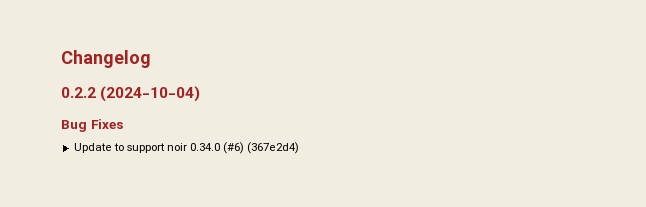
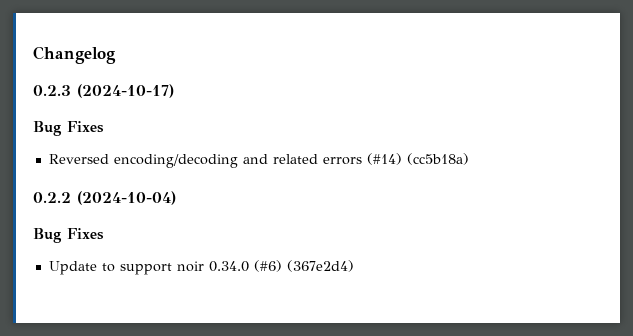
+ 0.2.3 (2024-10-17)
+ Bug Fixes
+ Reversed encoding/decoding and related errors (#14) (cc5b18a)

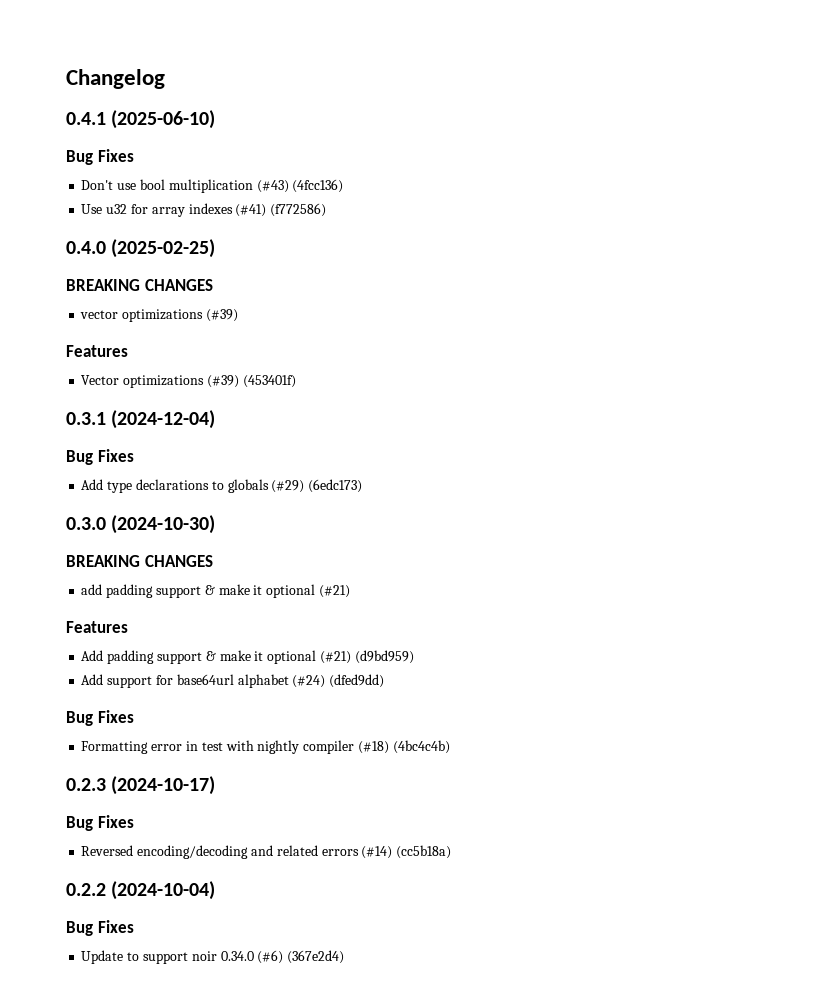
+ 0.4.1 (2025-06-10)
+ Bug Fixes
+ Don't use bool multiplication (#43) (4fcc136)
+ Use u32 for array indexes (#41) (f772586)
+ 0.4.0 (2025-02-25)
+ BREAKING CHANGES
+ vector optimizations (#39)
+ Features
+ Vector optimizations (#39) (453401f)
+ 0.3.1 (2024-12-04)
+ Bug Fixes
+ Add type declarations to globals (#29) (6edc173)
+ 0.3.0 (2024-10-30)
+ BREAKING CHANGES
+ add padding support & make it optional (#21)
+ Features
+ Add padding support & make it optional (#21) (d9bd959)
+ Add support for base64url alphabet (#24) (dfed9dd)
+ Bug Fixes
+ Formatting error in test with nightly compiler (#18) (4bc4c4b)

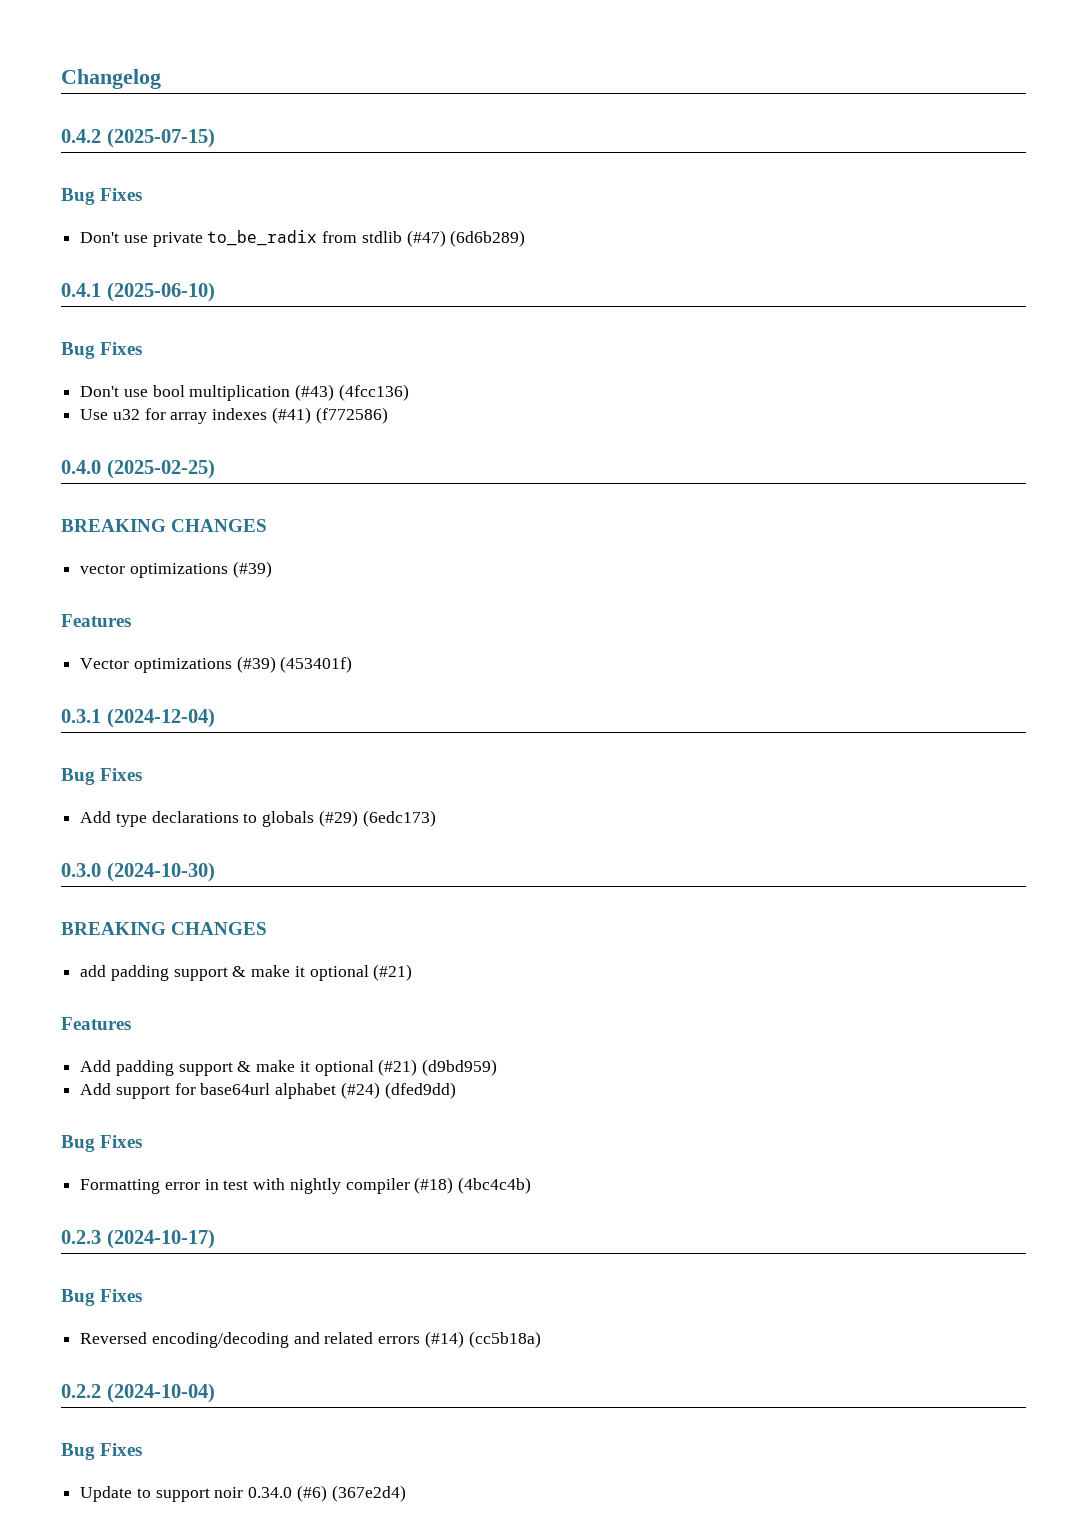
+ 0.4.2 (2025-07-15)
+ Bug Fixes
+ Don't use private to_be_radix from stdlib (#47) (6d6b289)

